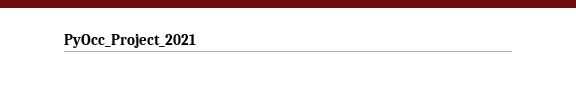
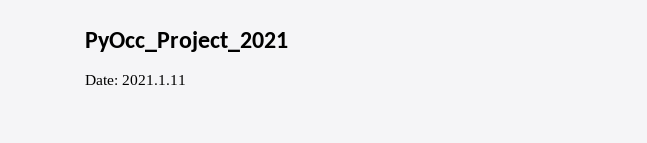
+ Date: 2021.1.11

